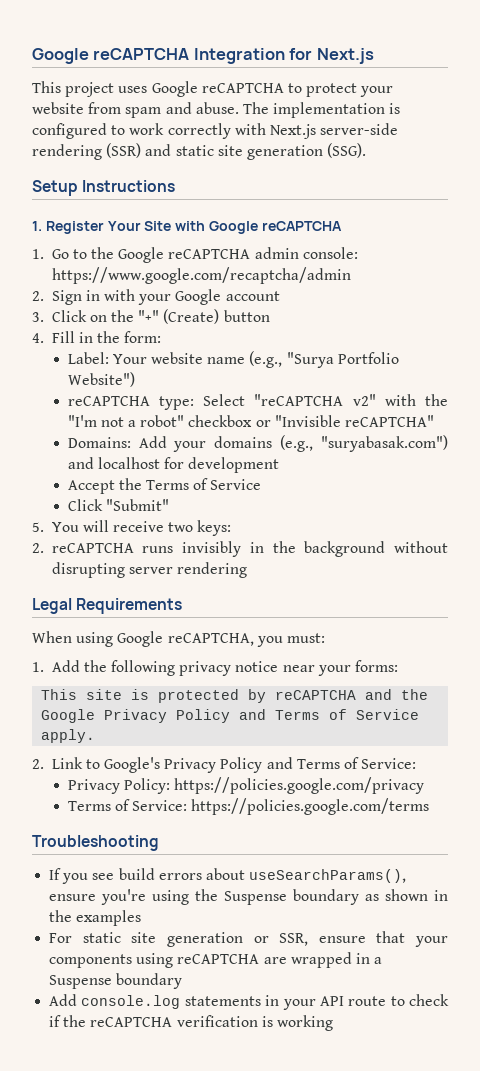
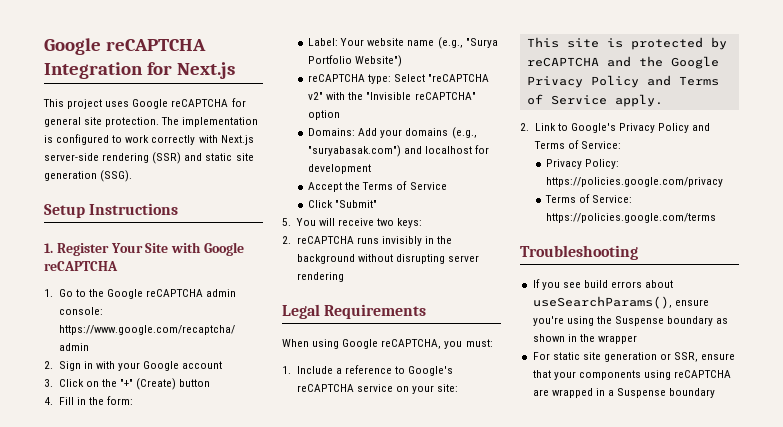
- This project uses Google reCAPTCHA to protect your website from spam and abuse.
+ This project uses Google reCAPTCHA for general site protection.
- reCAPTCHA type: Select "reCAPTCHA v2" with the "I'm not a robot" checkbox or "Invisible reCAPTCHA"
+ reCAPTCHA type: Select "reCAPTCHA v2" with the "Invisible reCAPTCHA" option
- 1. Add the following privacy notice near your forms:
+ 1. Include a reference to Google's reCAPTCHA service on your site:
- If you see build errors about useSearchParams(), ensure you're using the Suspense boundary as shown in the examples
+ If you see build errors about useSearchParams(), ensure you're using the Suspense boundary as shown in the wrapper
- Add console.log statements in your API route to check if the reCAPTCHA verification is working

